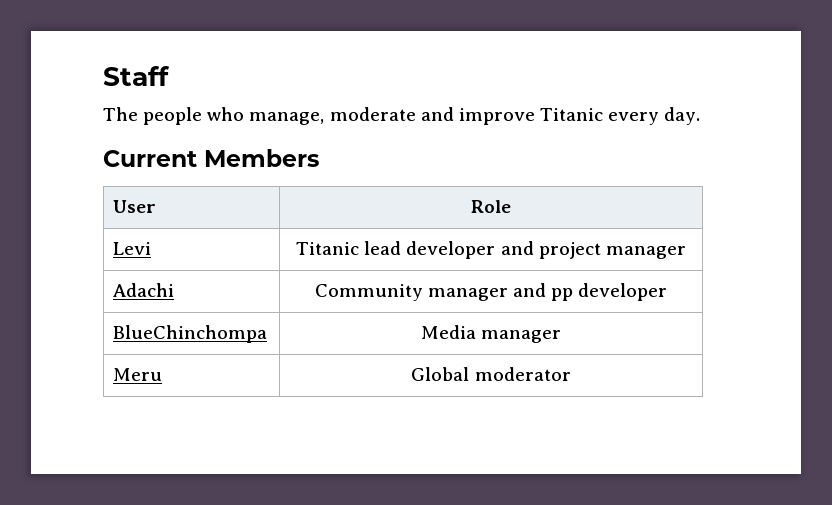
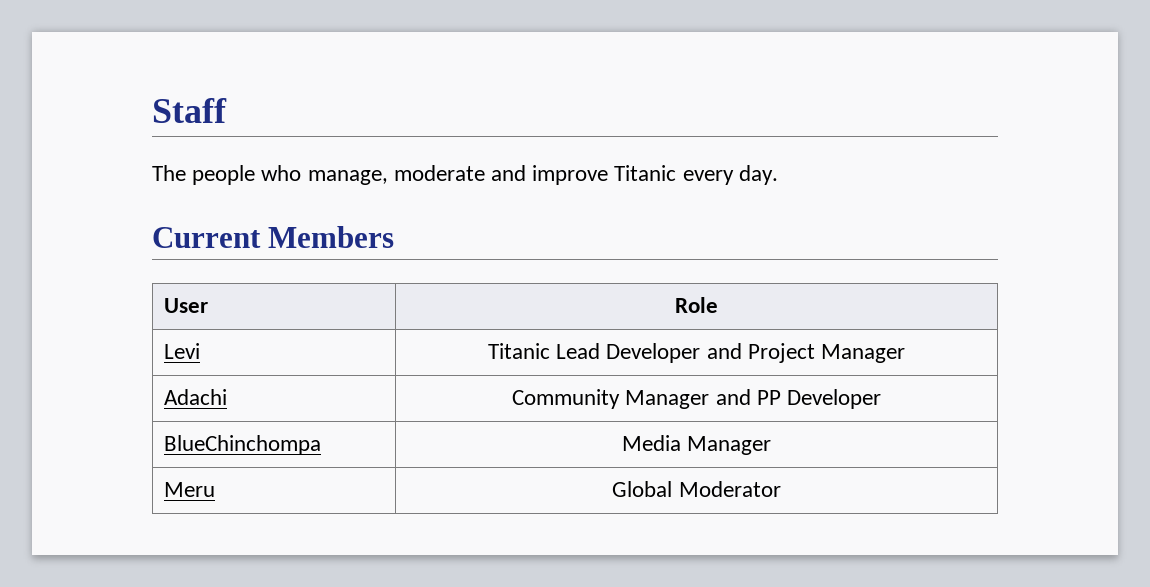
- Levi | Titanic lead developer and project manager
- Adachi | Community manager and pp developer
+ Levi | Titanic Lead Developer and Project Manager
+ Adachi | Community Manager and PP Developer
- BlueChinchompa | Media manager
+ BlueChinchompa | Media Manager
- Meru | Global moderator
+ Meru | Global Moderator

